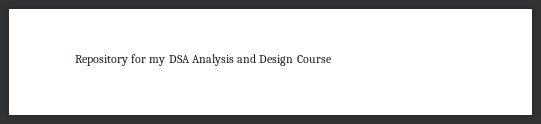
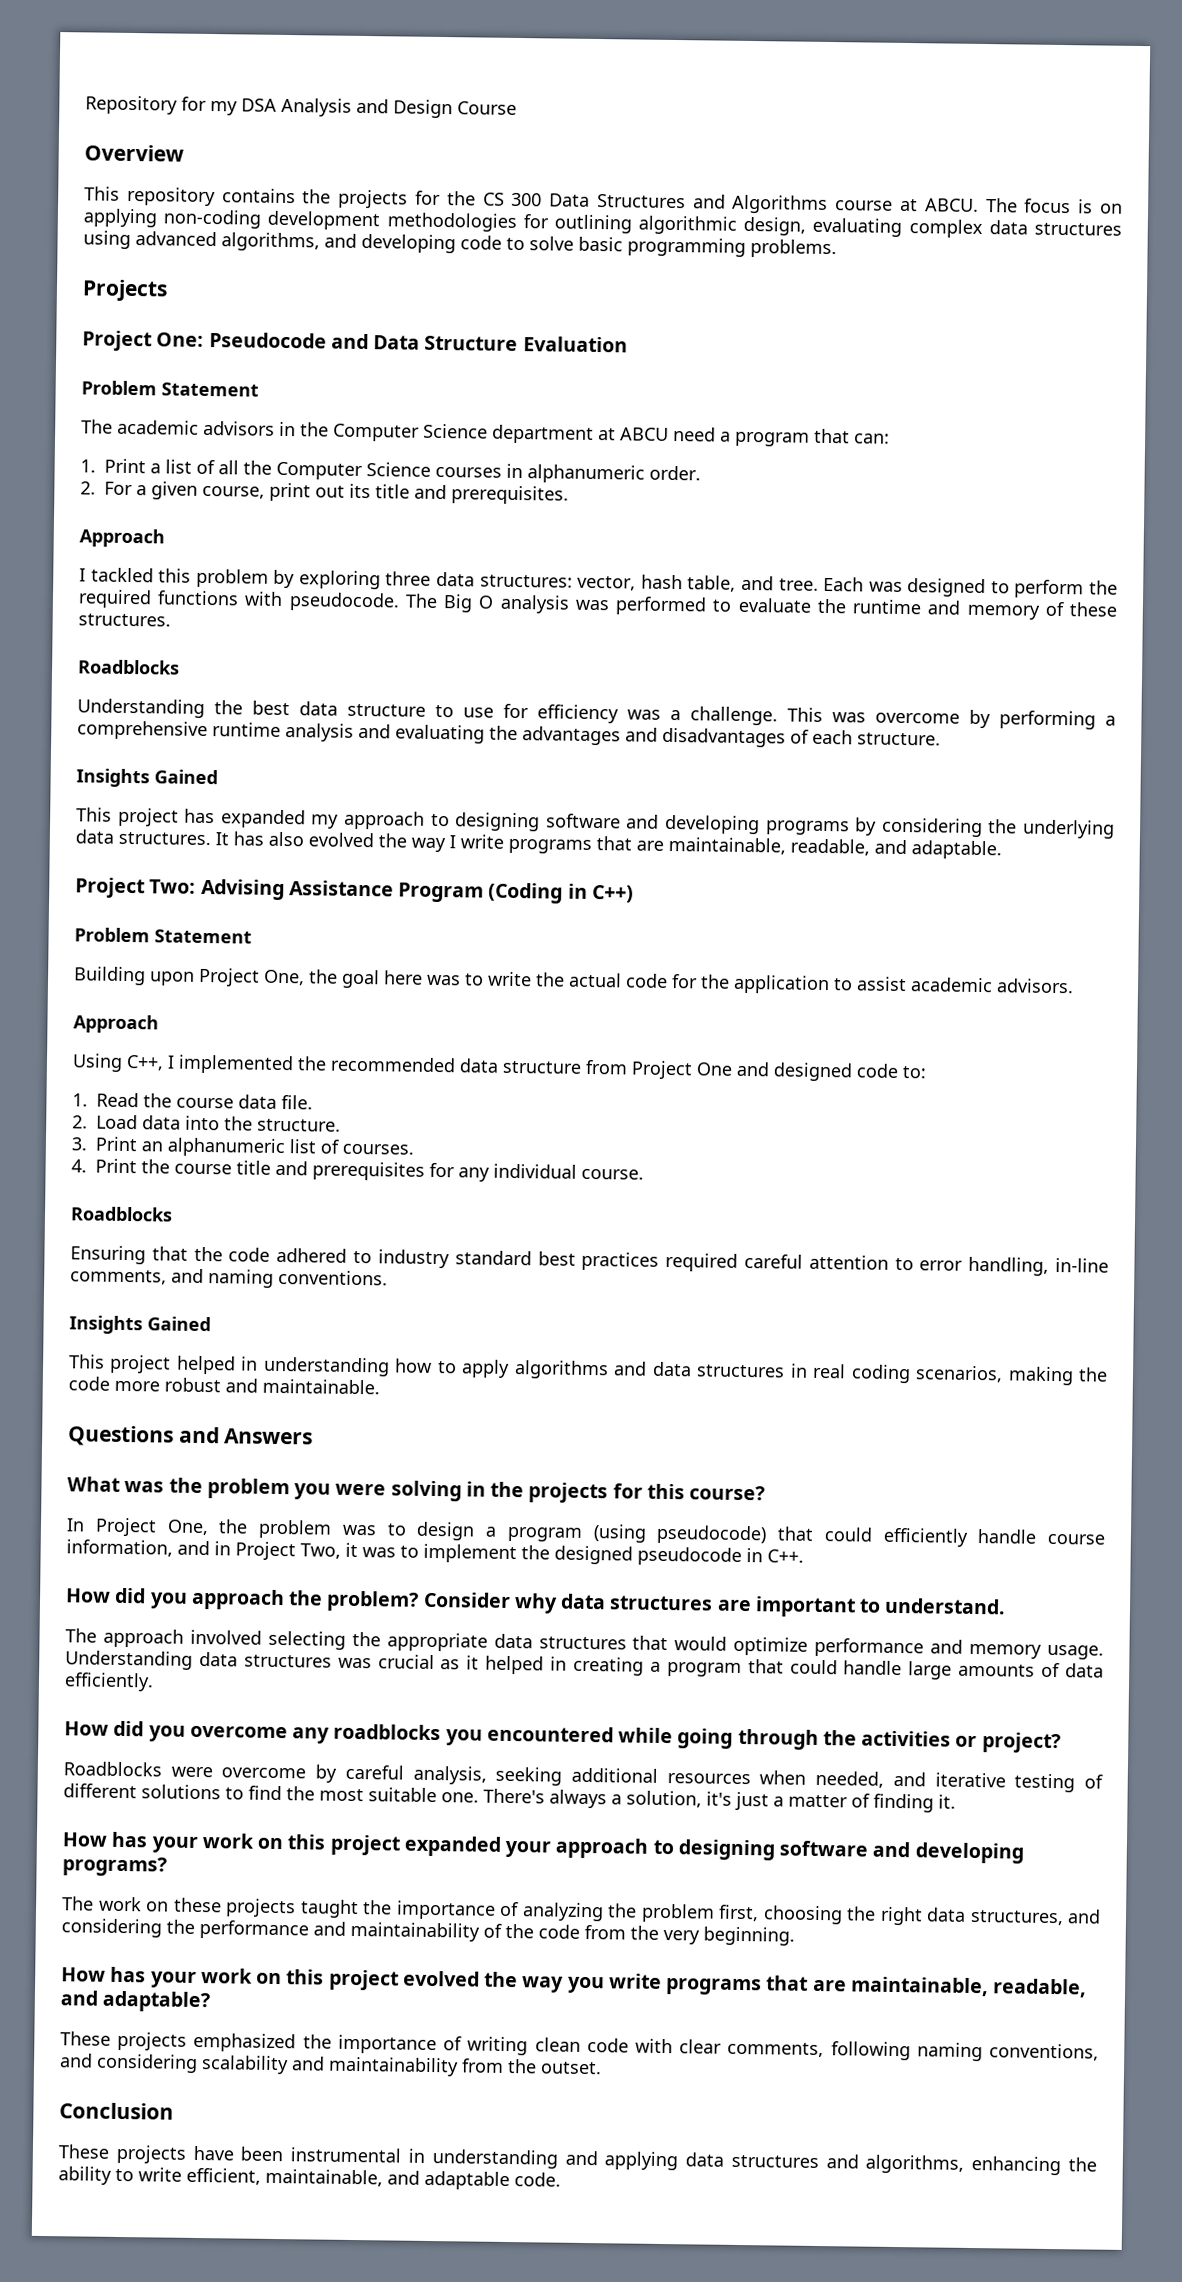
+ Overview
+ This repository contains the projects for the CS 300 Data Structures and Algorithms course at ABCU. The focus is on applying non-coding development methodologies for outlining algorithmic design, evaluating complex data structures using advanced algorithms, and developing code to solve basic programming problems.
+ Projects
+ Project One: Pseudocode and Data Structure Evaluation
+ Problem Statement
+ The academic advisors in the Computer Science department at ABCU need a program that can:
+ 1. Print a list of all the Computer Science courses in alphanumeric order.
+ 2. For a given course, print out its title and prerequisites.
+ Approach
+ I tackled this problem by exploring three data structures: vector, hash table, and tree. Each was designed to perform the required functions with pseudocode. The Big O analysis was performed to evaluate the runtime and memory of these structures.
+ Roadblocks
+ Understanding the best data structure to use for efficiency was a challenge. This was overcome by performing a comprehensive runtime analysis and evaluating the advantages and disadvantages of each structure.
+ Insights Gained
+ This project has expanded my approach to designing software and developing programs by considering the underlying data structures. It has also evolved the way I write programs that are maintainable, readable, and adaptable.
+ Project Two: Advising Assistance Program (Coding in C++)
+ Problem Statement
+ Building upon Project One, the goal here was to write the actual code for the application to assist academic advisors.
+ Approach
+ Using C++, I implemented the recommended data structure from Project One and designed code to:
+ 1. Read the course data file.
+ 2. Load data into the structure.
+ 3. Print an alphanumeric list of courses.
+ 4. Print the course title and prerequisites for any individual course.
+ Roadblocks
+ Ensuring that the code adhered to industry standard best practices required careful attention to error handling, in-line comments, and naming conventions.
+ Insights Gained
+ This project helped in understanding how to apply algorithms and data structures in real coding scenarios, making the code more robust and maintainable.
+ Questions and Answers
+ What was the problem you were solving in the projects for this course?
+ In Project One, the problem was to design a program (using pseudocode) that could efficiently handle course information, and in Project Two, it was to implement the designed pseudocode in C++.
+ How did you approach the problem? Consider why data structures are important to understand.
+ The approach involved selecting the appropriate data structures that would optimize performance and memory usage. Understanding data structures was crucial as it helped in creating a program that could handle large amounts of data efficiently.
+ How did you overcome any roadblocks you encountered while going through the activities or project?
+ Roadblocks were overcome by careful analysis, seeking additional resources when needed, and iterative testing of different solutions to find the most suitable one. There's always a solution, it's just a matter of finding it.
+ How has your work on this project expanded your approach to designing software and developing programs?
+ The work on these projects taught the importance of analyzing the problem first, choosing the right data structures, and considering the performance and maintainability of the code from the very beginning.
+ How has your work on this project evolved the way you write programs that are maintainable, readable, and adaptable?
+ These projects emphasized the importance of writing clean code with clear comments, following naming conventions, and considering scalability and maintainability from the outset.
+ Conclusion
+ These projects have been instrumental in understanding and applying data structures and algorithms, enhancing the ability to write efficient, maintainable, and adaptable code.

